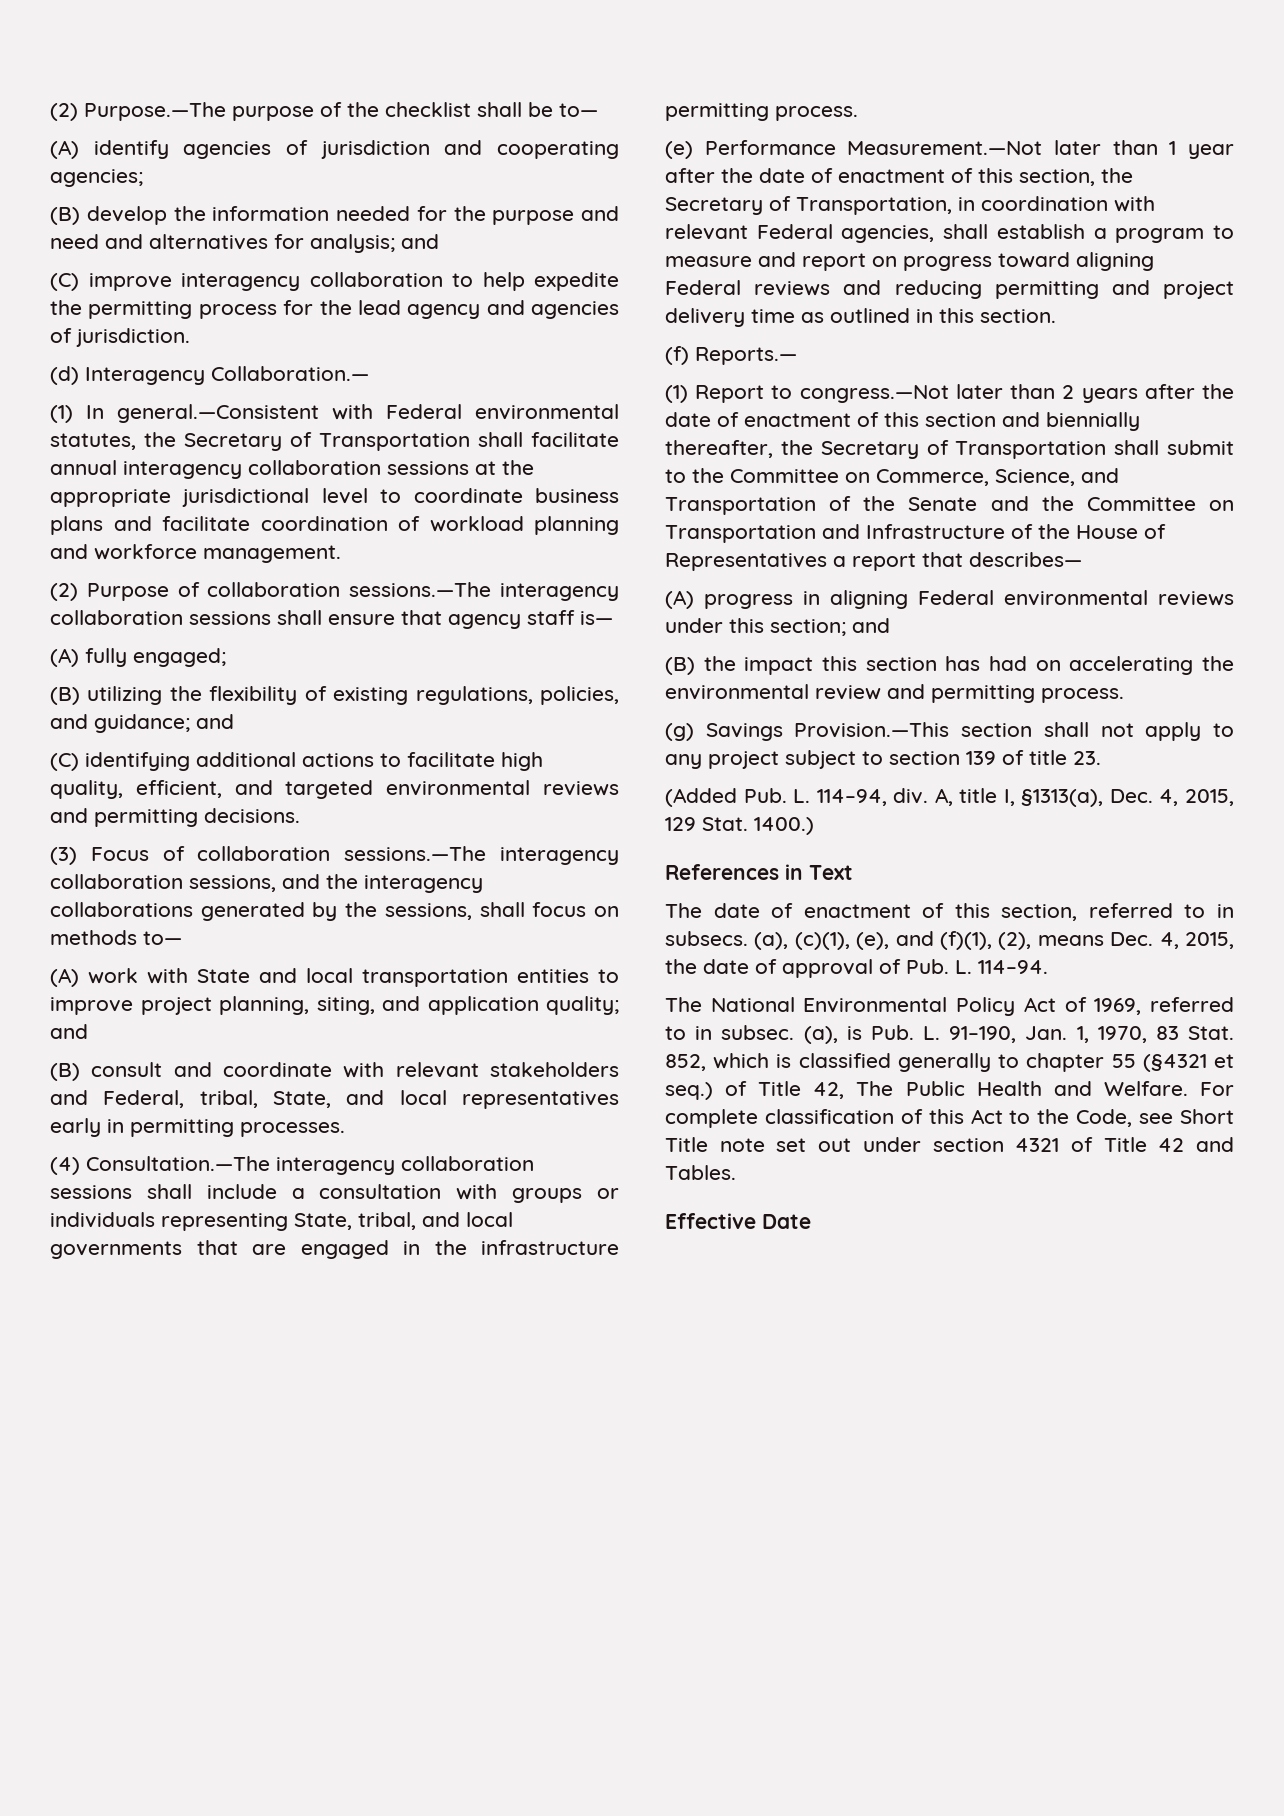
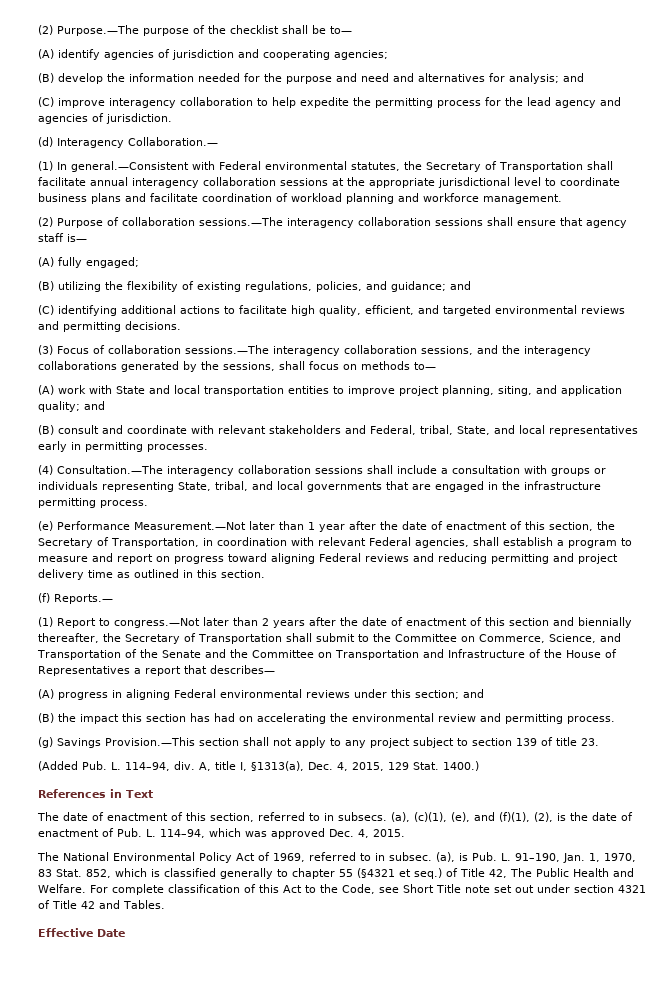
- (a), (c)(1), (e), and (f)(1), (2), means Dec. 4, 2015, the date of approval of Pub. L. 114–94.
+ (a), (c)(1), (e), and (f)(1), (2), is the date of enactment of Pub. L. 114–94, which was approved Dec. 4, 2015.

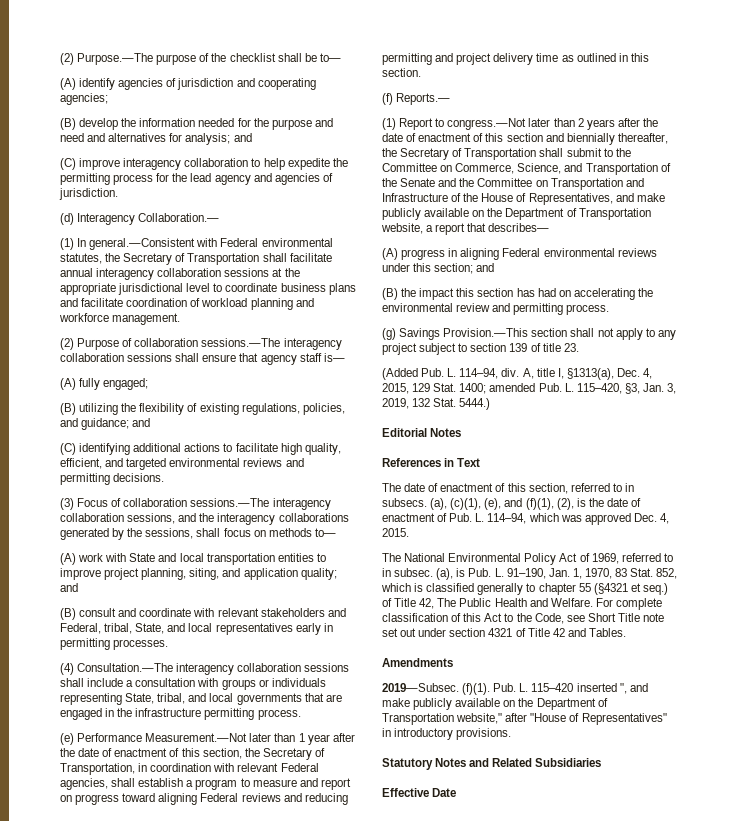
- (1) Report to congress.—Not later than 2 years after the date of enactment of this section and biennially thereafter, the Secretary of Transportation shall submit to the Committee on Commerce, Science, and Transportation of the Senate and the Committee on Transportation and Infrastructure of the House of Representatives a report that describes—
+ (1) Report to congress.—Not later than 2 years after the date of enactment of this section and biennially thereafter, the Secretary of Transportation shall submit to the Committee on Commerce, Science, and Transportation of the Senate and the Committee on Transportation and Infrastructure of the House of Representatives, and make publicly available on the Department of Transportation website, a report that describes—
- 1400.)
+ 1400; amended Pub. L. 115–420, §3, Jan. 3, 2019, 132 Stat. 5444.)
+ Editorial Notes
+ Amendments
+ 2019—Subsec. (f)(1). Pub. L. 115–420 inserted ", and make publicly available on the Department of Transportation website," after "House of Representatives" in introductory provisions.
+ Statutory Notes and Related Subsidiaries

